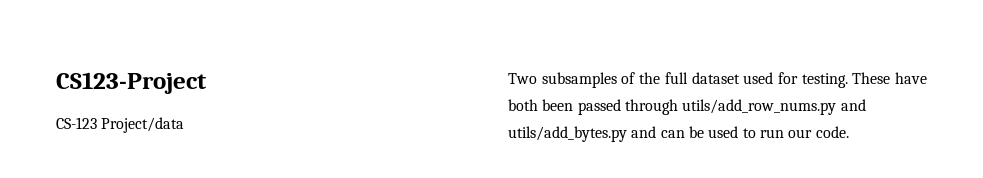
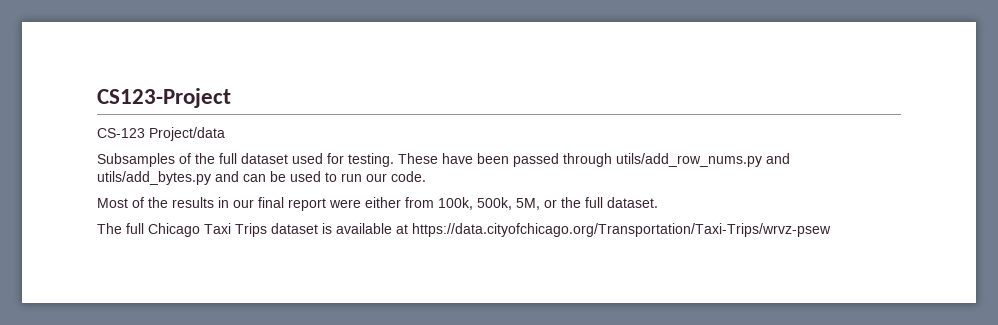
- Two subsamples of the full dataset used for testing.
+ Subsamples of the full dataset used for testing.
- These have both been passed through utils/add_row_nums.py and utils/add_bytes.py and can be used to run our code.
+ These have been passed through utils/add_row_nums.py and utils/add_bytes.py and can be used to run our code.
+ Most of the results in our final report were either from 100k, 500k, 5M, or the full dataset.
+ The full Chicago Taxi Trips dataset is available at https://data.cityofchicago.org/Transportation/Taxi-Trips/wrvz-psew

